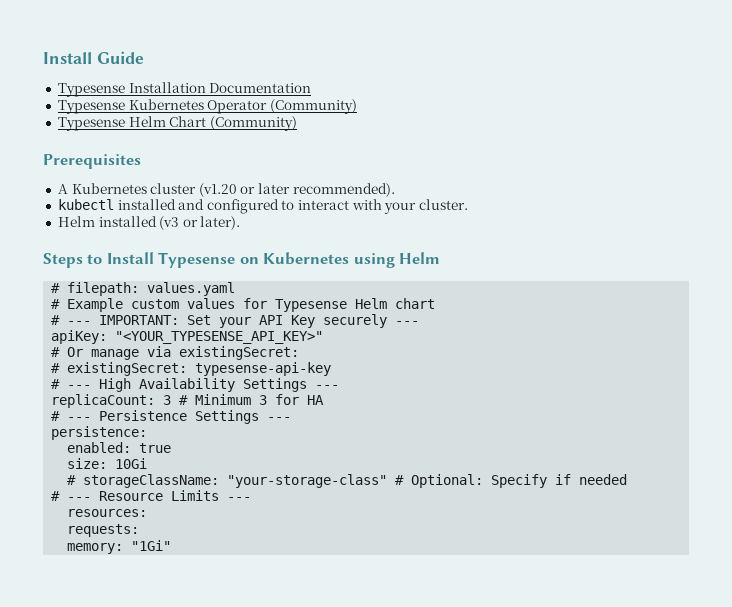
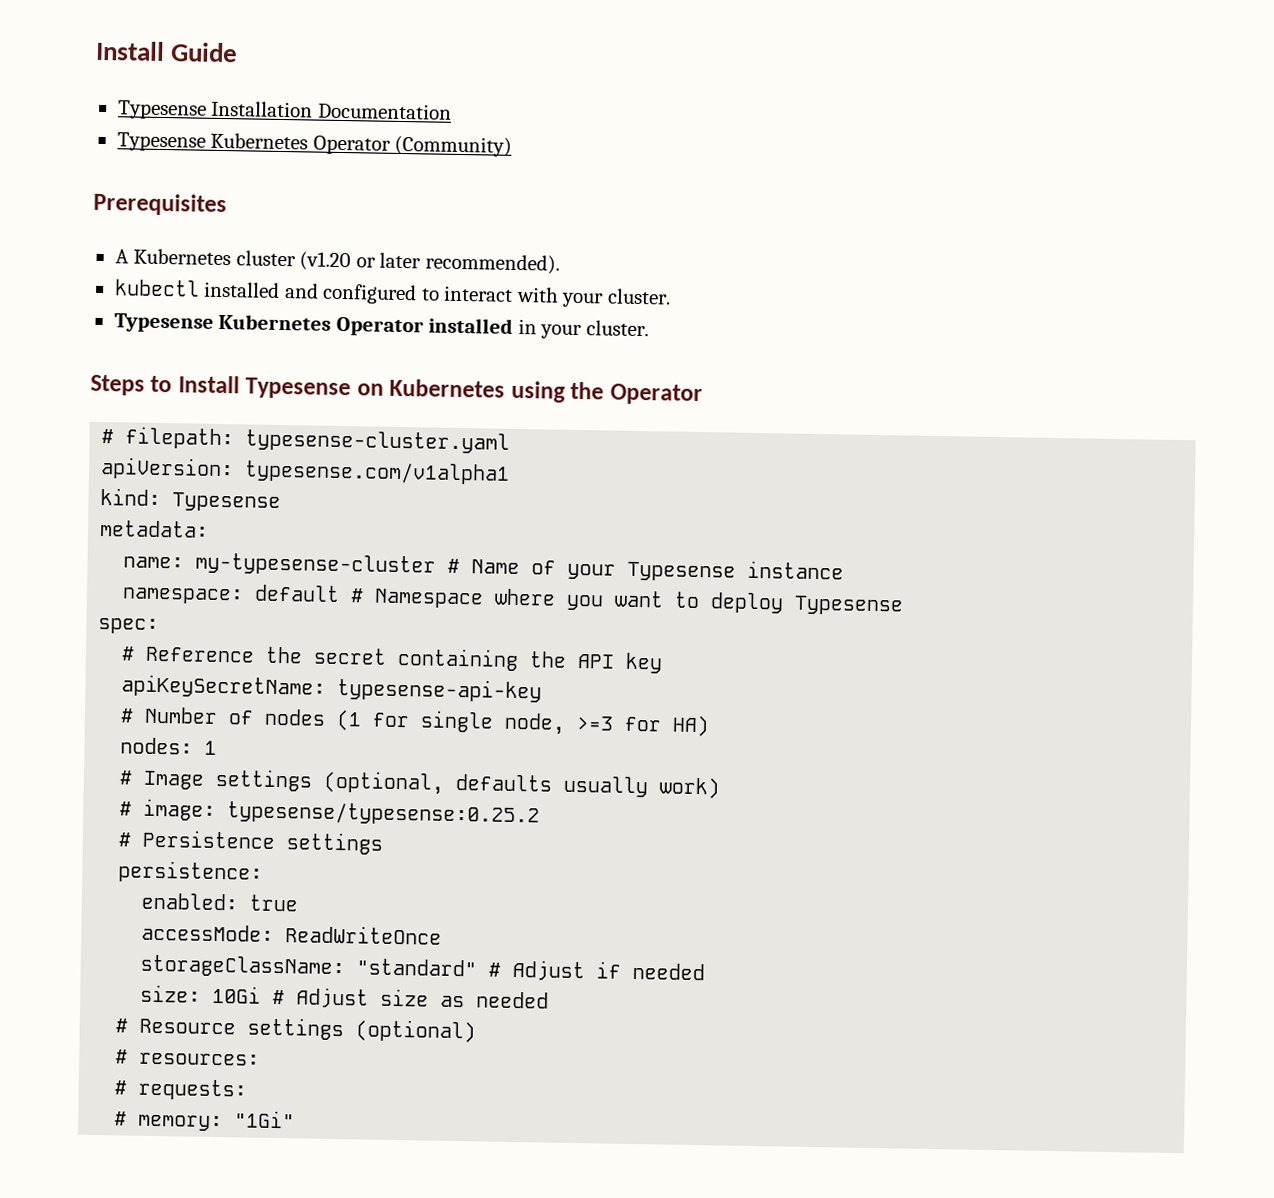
- Typesense Helm Chart (Community)
- Helm installed (v3 or later).
+ Typesense Kubernetes Operator installed in your cluster.
- Steps to Install Typesense on Kubernetes using Helm
+ Steps to Install Typesense on Kubernetes using the Operator
- # filepath: values.yaml
- # Example custom values for Typesense Helm chart
- # --- IMPORTANT: Set your API Key securely ---
- apiKey: "<YOUR_TYPESENSE_API_KEY>"
- # Or manage via existingSecret:
- # existingSecret: typesense-api-key
- # --- High Availability Settings ---
- replicaCount: 3 # Minimum 3 for HA
- # --- Persistence Settings ---
+ # filepath: typesense-cluster.yaml
+ apiVersion: typesense.com/v1alpha1
+ kind: Typesense
+ metadata:
+ name: my-typesense-cluster # Name of your Typesense instance
+ namespace: default # Namespace where you want to deploy Typesense
+ spec:
+ # Reference the secret containing the API key
+ apiKeySecretName: typesense-api-key
+ # Number of nodes (1 for single node, >=3 for HA)
+ nodes: 1
+ # Image settings (optional, defaults usually work)
+ # image: typesense/typesense:0.25.2
+ # Persistence settings
  persistence:
  enabled: true
- size: 10Gi
- # storageClassName: "your-storage-class" # Optional: Specify if needed
- # --- Resource Limits ---
- resources:
+ accessMode: ReadWriteOnce
+ storageClassName: "standard" # Adjust if needed
+ size: 10Gi # Adjust size as needed
+ # Resource settings (optional)
+ # resources:
- requests:
+ # requests:
- memory: "1Gi"
+ # memory: "1Gi"

